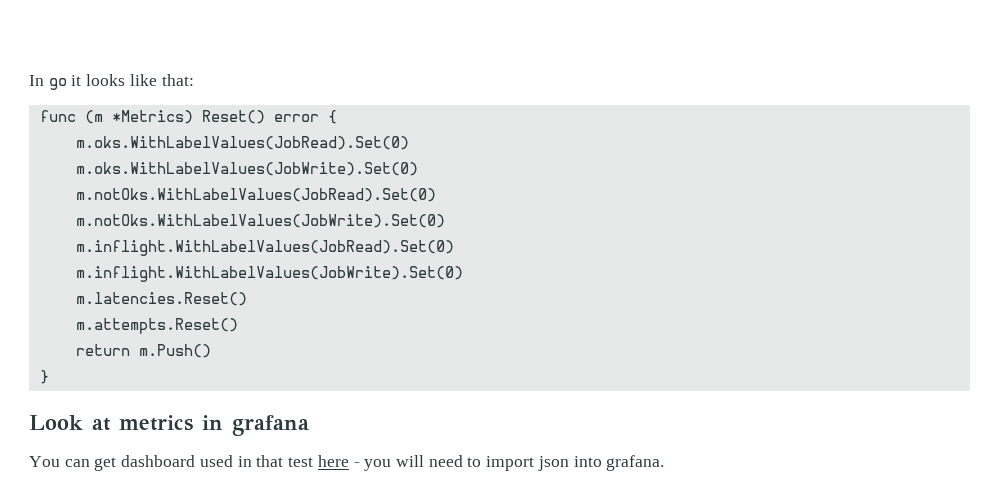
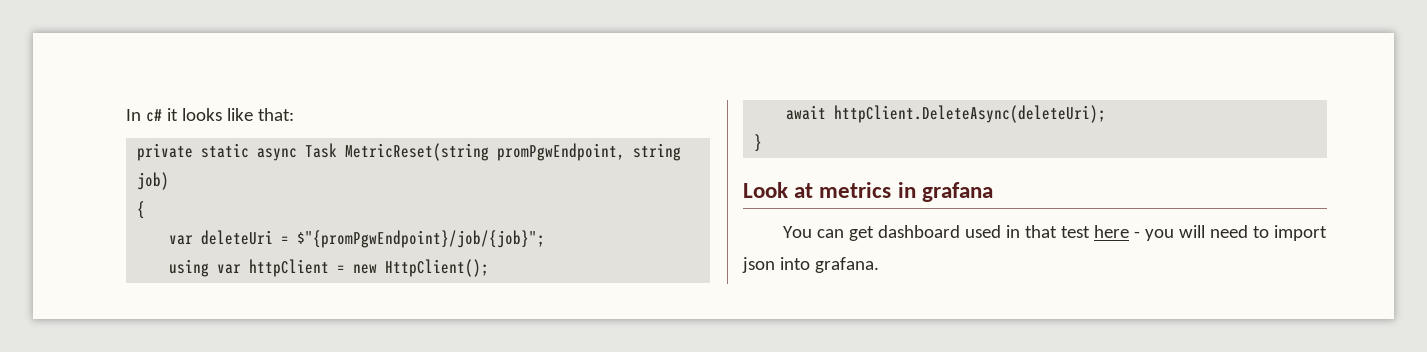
- In go it looks like that:
+ In c# it looks like that:
- func (m *Metrics) Reset() error {
- m.oks.WithLabelValues(JobRead).Set(0)
- m.oks.WithLabelValues(JobWrite).Set(0)
- m.notOks.WithLabelValues(JobRead).Set(0)
- m.notOks.WithLabelValues(JobWrite).Set(0)
- m.inflight.WithLabelValues(JobRead).Set(0)
- m.inflight.WithLabelValues(JobWrite).Set(0)
- m.latencies.Reset()
- m.attempts.Reset()
- return m.Push()
+ private static async Task MetricReset(string promPgwEndpoint, string job)
+ {
+ var deleteUri = $"{promPgwEndpoint}/job/{job}";
+ using var httpClient = new HttpClient();
+ await httpClient.DeleteAsync(deleteUri);

